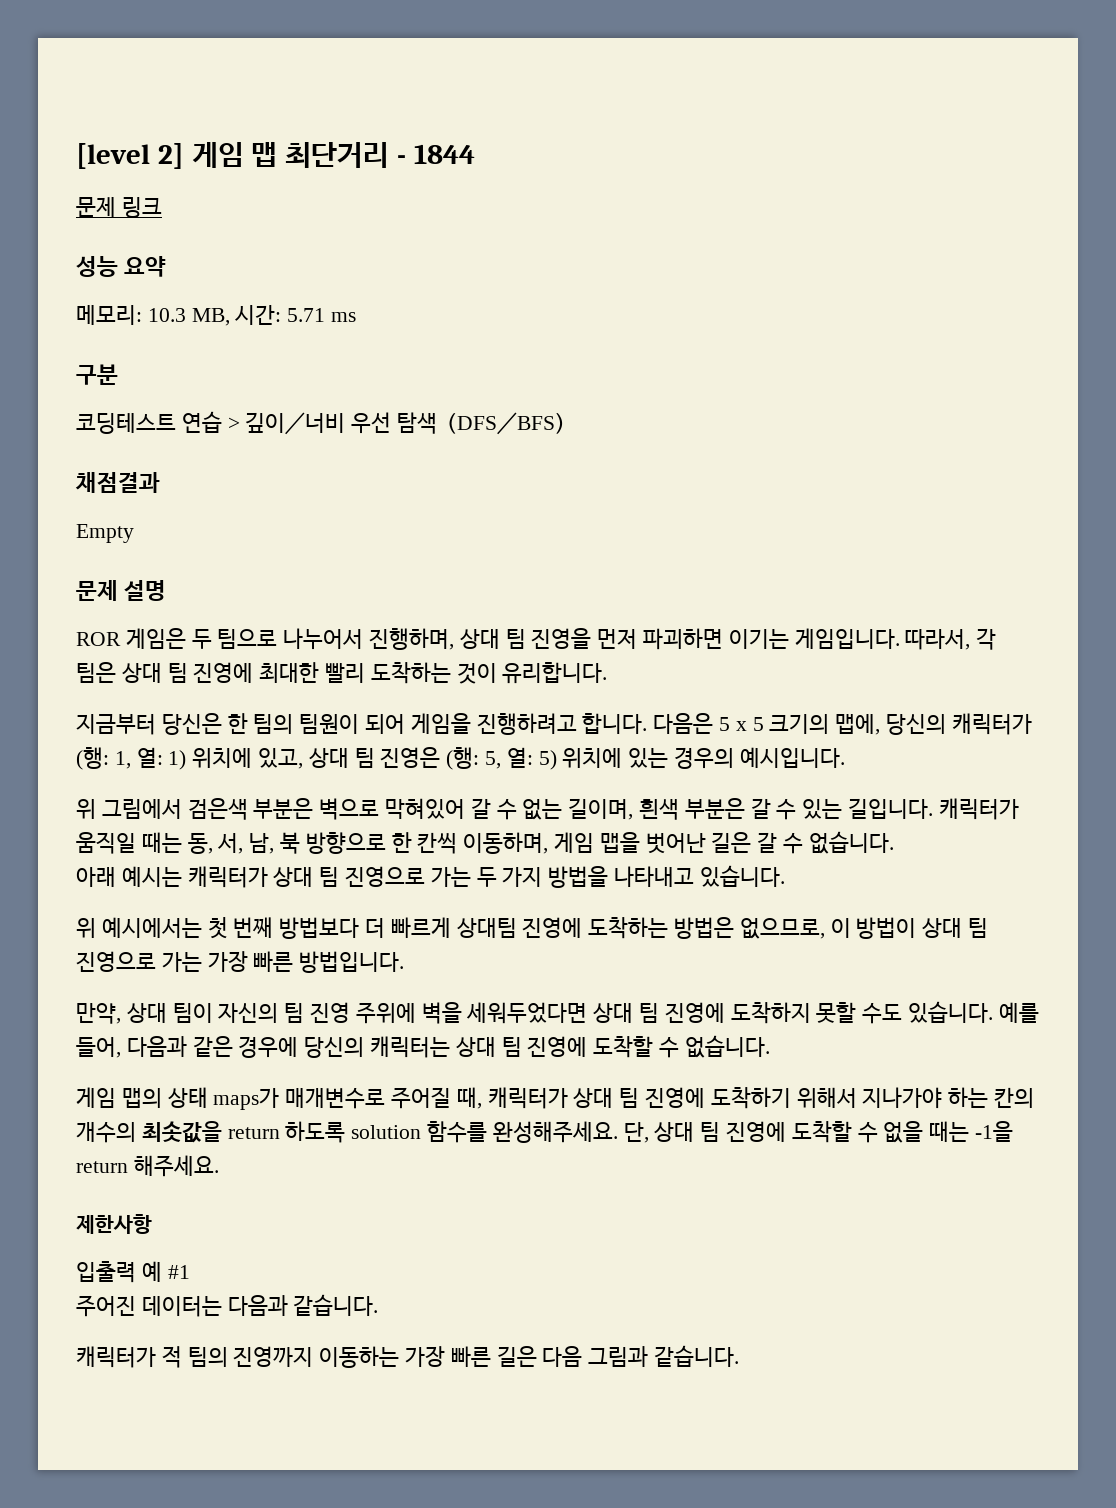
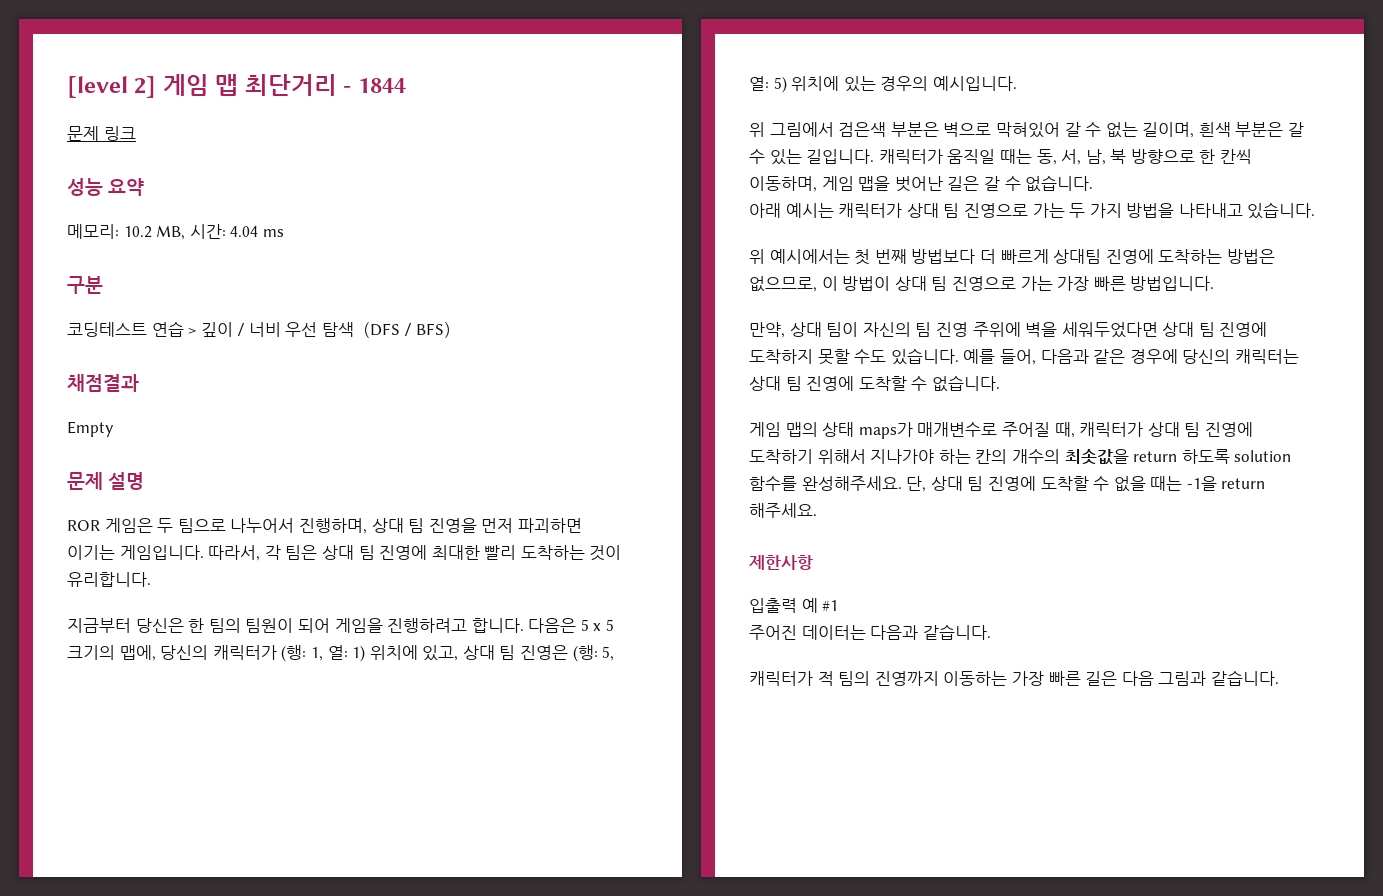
- 메모리: 10.3 MB, 시간: 5.71 ms
+ 메모리: 10.2 MB, 시간: 4.04 ms

